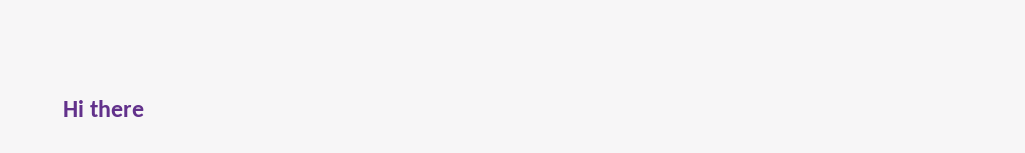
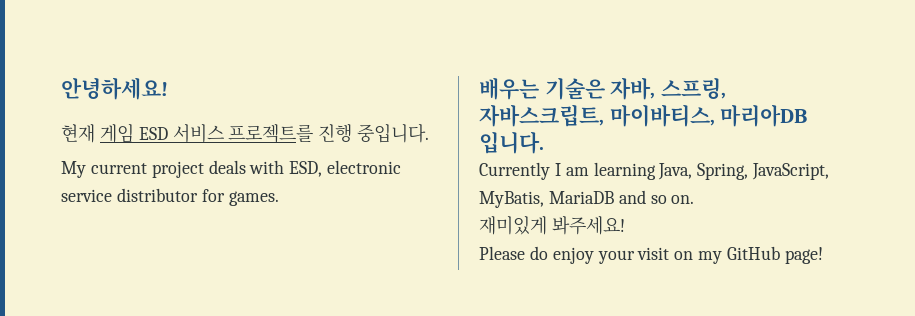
- Hi there
+ 안녕하세요!
+ 현재 게임 ESD 서비스 프로젝트를 진행 중입니다.
+ My current project deals with ESD, electronic service distributor for games.
+ 배우는 기술은 자바, 스프링, 자바스크립트, 마이바티스, 마리아DB 입니다.
+ Currently I am learning Java, Spring, JavaScript, MyBatis, MariaDB and so on.
+ 재미있게 봐주세요!
+ Please do enjoy your visit on my GitHub page!

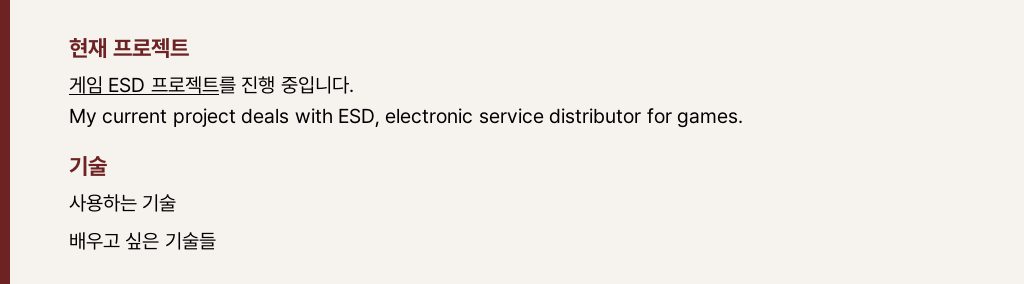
- 안녕하세요!
- 현재 게임 ESD 서비스 프로젝트를 진행 중입니다.
+ 현재 프로젝트
+ 게임 ESD 프로젝트를 진행 중입니다.
  My current project deals with ESD, electronic service distributor for games.
- 배우는 기술은 자바, 스프링, 자바스크립트, 마이바티스, 마리아DB 입니다.
- Currently I am learning Java, Spring, JavaScript, MyBatis, MariaDB and so on.
- 재미있게 봐주세요!
- Please do enjoy your visit on my GitHub page!
+ 기술
+ 사용하는 기술
+ 배우고 싶은 기술들

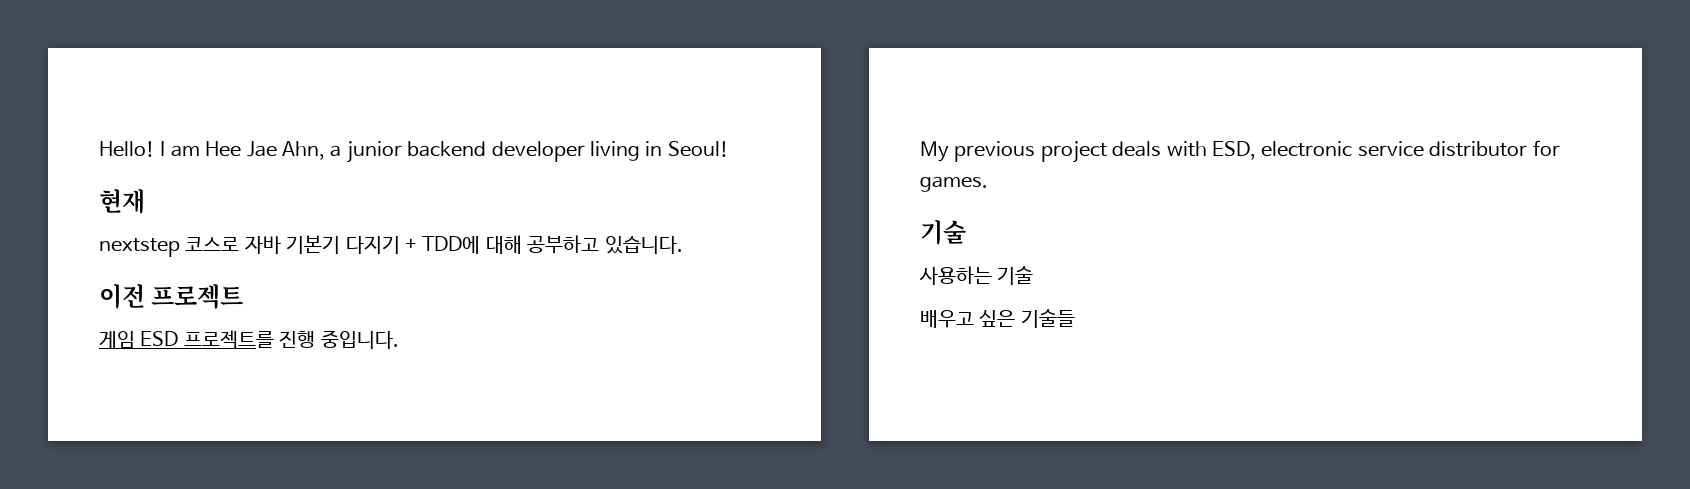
- 현재 프로젝트
+ Hello! I am Hee Jae Ahn, a junior backend developer living in Seoul!
+ 현재
+ nextstep 코스로 자바 기본기 다지기 + TDD에 대해 공부하고 있습니다.
+ 이전 프로젝트
- My current project deals with ESD, electronic service distributor for games.
+ My previous project deals with ESD, electronic service distributor for games.

